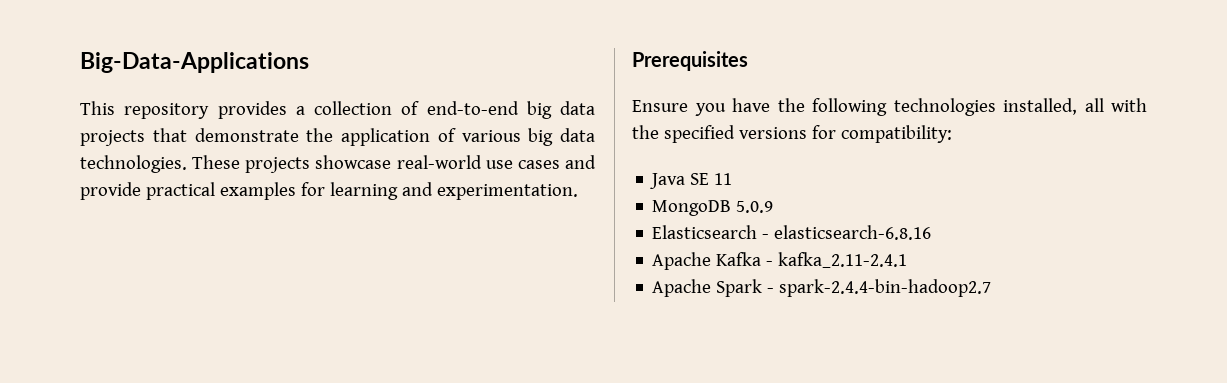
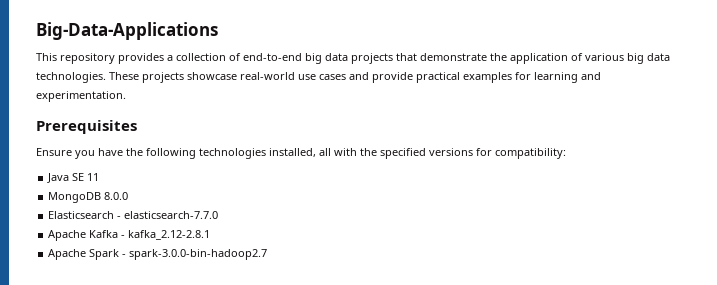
- MongoDB 5.0.9
+ MongoDB 8.0.0
- Elasticsearch - elasticsearch-6.8.16
+ Elasticsearch - elasticsearch-7.7.0
- Apache Kafka - kafka_2.11-2.4.1
+ Apache Kafka - kafka_2.12-2.8.1
- Apache Spark - spark-2.4.4-bin-hadoop2.7
+ Apache Spark - spark-3.0.0-bin-hadoop2.7

